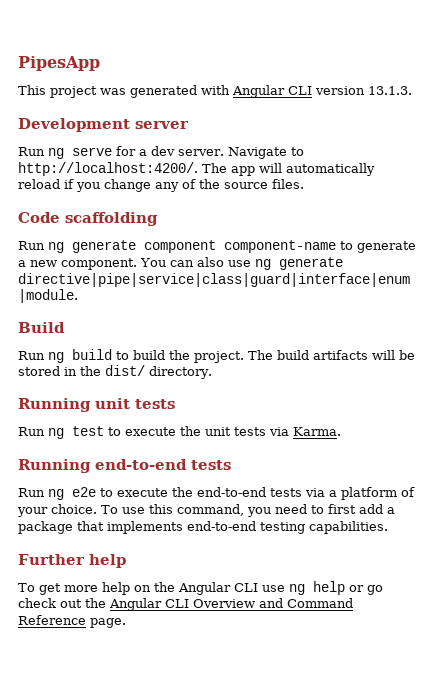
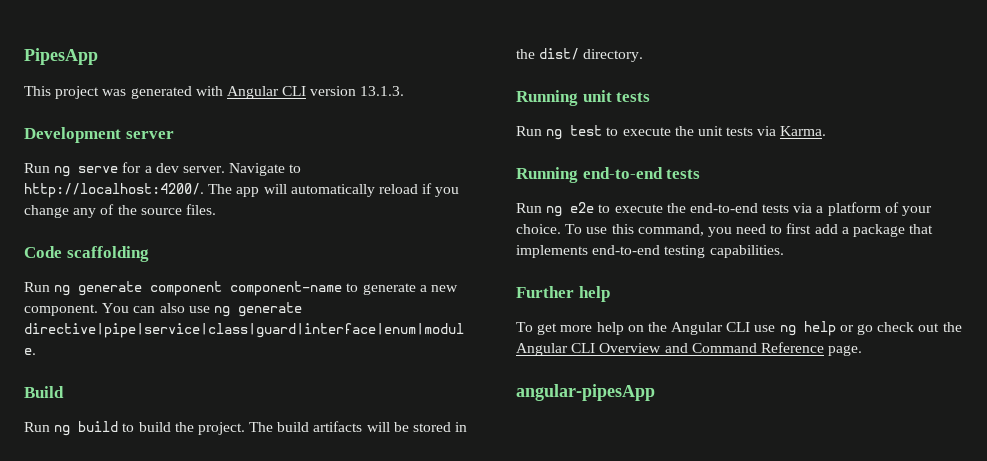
+ angular-pipesApp

